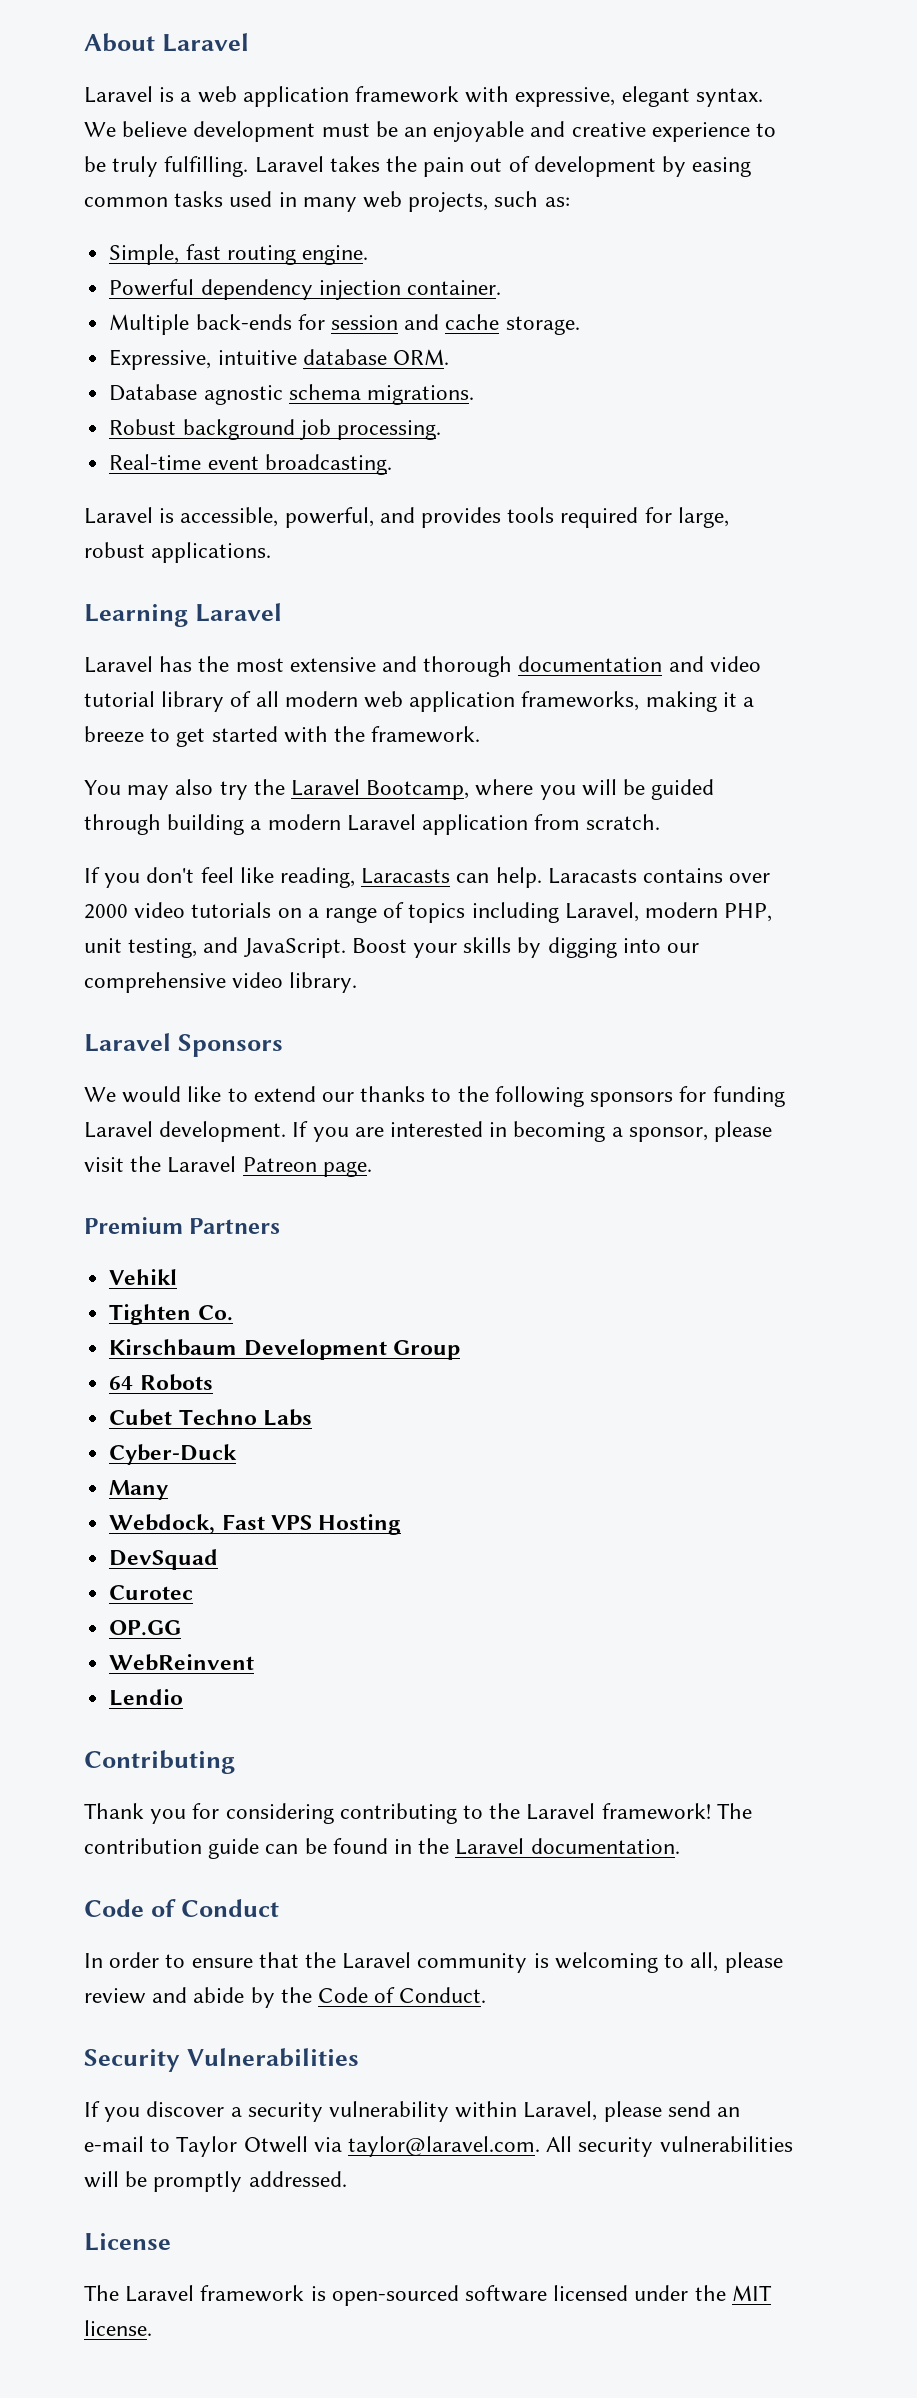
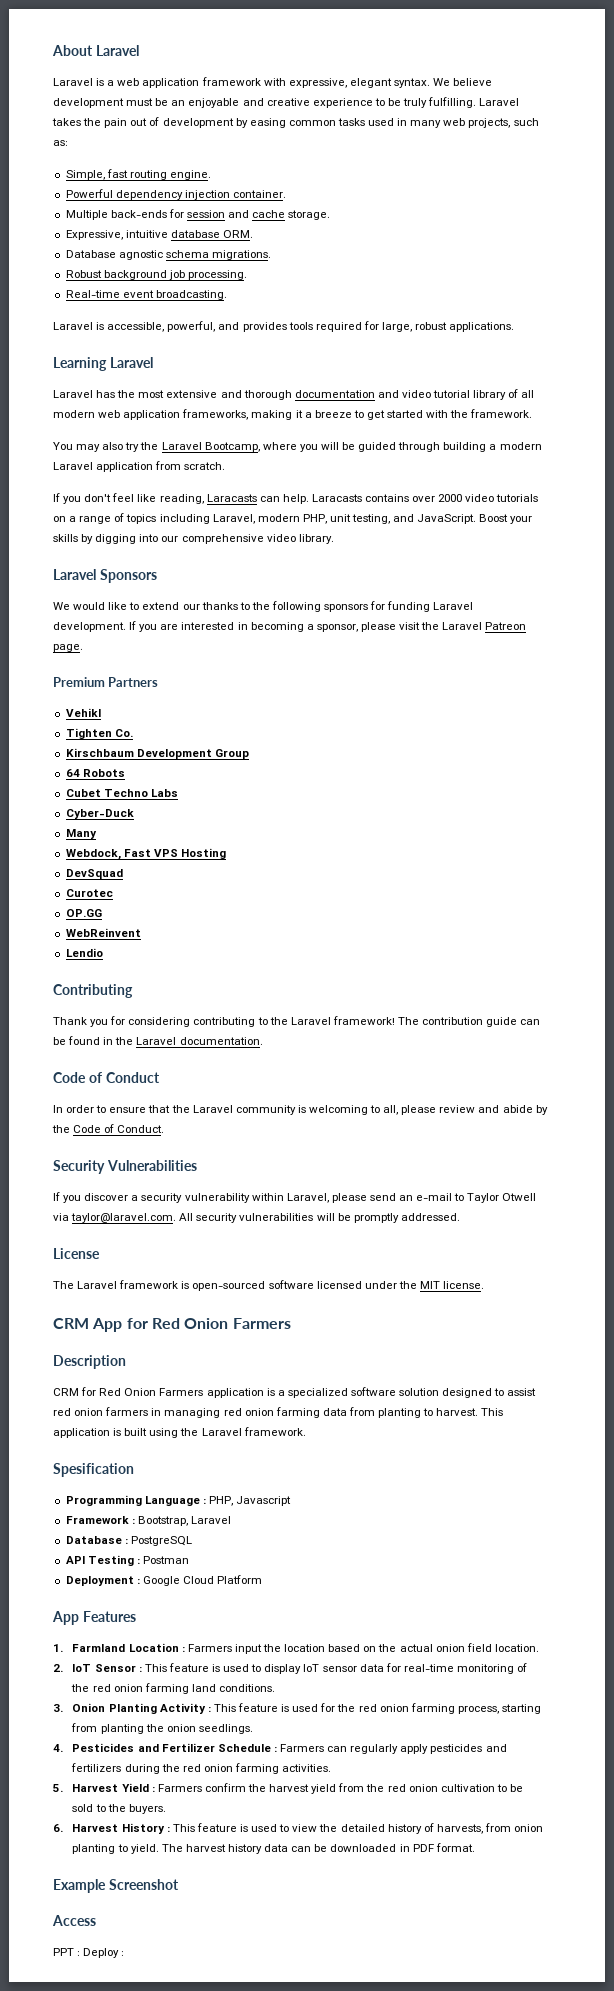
+ CRM App for Red Onion Farmers
+ Description
+ CRM for Red Onion Farmers application is a specialized software solution designed to assist red onion farmers in managing red onion farming data from planting to harvest. This application is built using the Laravel framework.
+ Spesification
+ Programming Language : PHP, Javascript
+ Framework : Bootstrap, Laravel
+ Database : PostgreSQL
+ API Testing : Postman
+ Deployment : Google Cloud Platform
+ App Features
+ 1. Farmland Location : Farmers input the location based on the actual onion field location.
+ 2. IoT Sensor : This feature is used to display IoT sensor data for real-time monitoring of the red onion farming land conditions.
+ 3. Onion Planting Activity : This feature is used for the red onion farming process, starting from planting the onion seedlings.
+ 4. Pesticides and Fertilizer Schedule : Farmers can regularly apply pesticides and fertilizers during the red onion farming activities.
+ 5. Harvest Yield : Farmers confirm the harvest yield from the red onion cultivation to be sold to the buyers.
+ 6. Harvest History : This feature is used to view the detailed history of harvests, from onion planting to yield. The harvest history data can be downloaded in PDF format.
+ Example Screenshot
+ Access
+ PPT : Deploy :

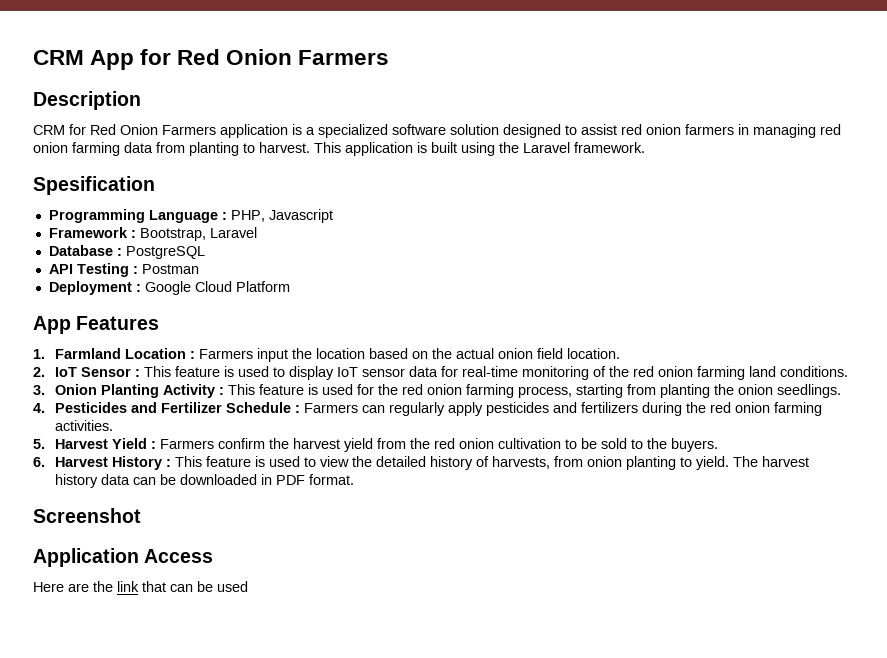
- About Laravel
- Laravel is a web application framework with expressive, elegant syntax. We believe development must be an enjoyable and creative experience to be truly fulfilling. Laravel takes the pain out of development by easing common tasks used in many web projects, such as:
- Simple, fast routing engine.
- Powerful dependency injection container.
- Multiple back-ends for session and cache storage.
- Expressive, intuitive database ORM.
- Database agnostic schema migrations.
- Robust background job processing.
- Real-time event broadcasting.
- Laravel is accessible, powerful, and provides tools required for large, robust applications.
- Learning Laravel
- Laravel has the most extensive and thorough documentation and video tutorial library of all modern web application frameworks, making it a breeze to get started with the framework.
- You may also try the Laravel Bootcamp, where you will be guided through building a modern Laravel application from scratch.
- If you don't feel like reading, Laracasts can help. Laracasts contains over 2000 video tutorials on a range of topics including Laravel, modern PHP, unit testing, and JavaScript. Boost your skills by digging into our comprehensive video library.
- Laravel Sponsors
- We would like to extend our thanks to the following sponsors for funding Laravel development. If you are interested in becoming a sponsor, please visit the Laravel Patreon page.
- Premium Partners
- Vehikl
- Tighten Co.
- Kirschbaum Development Group
- 64 Robots
- Cubet Techno Labs
- Cyber-Duck
- Many
- Webdock, Fast VPS Hosting
- DevSquad
- Curotec
- OP.GG
- WebReinvent
- Lendio
- Contributing
- Thank you for considering contributing to the Laravel framework! The contribution guide can be found in the Laravel documentation.
- Code of Conduct
- In order to ensure that the Laravel community is welcoming to all, please review and abide by the Code of Conduct.
- Security Vulnerabilities
- If you discover a security vulnerability within Laravel, please send an e-mail to Taylor Otwell via taylor@laravel.com. All security vulnerabilities will be promptly addressed.
- License
- The Laravel framework is open-sourced software licensed under the MIT license.
- Example Screenshot
+ Screenshot
- Access
+ Application Access
- PPT : Deploy :
+ Here are the link that can be used

